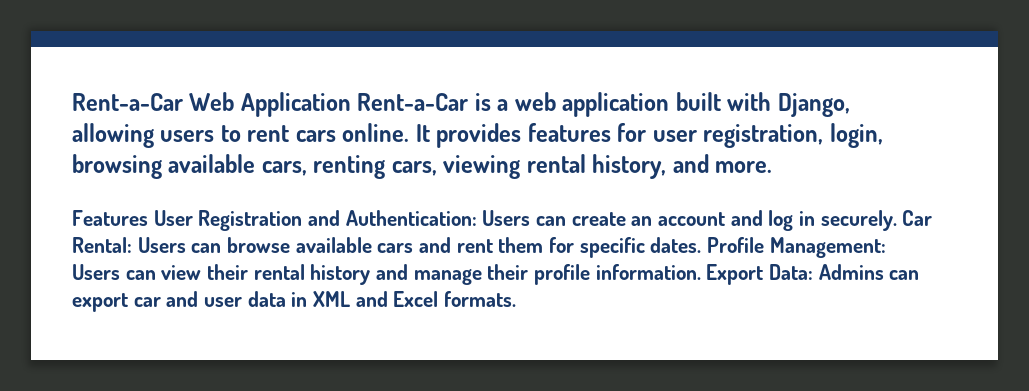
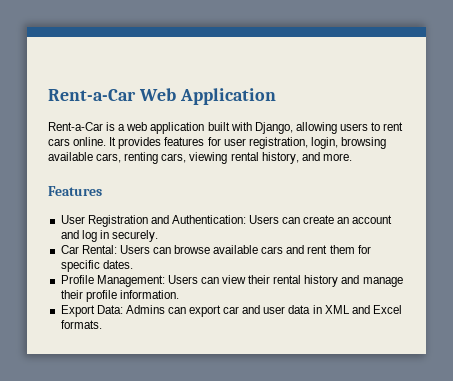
- Rent-a-Car Web Application Rent-a-Car is a web application built with Django, allowing users to rent cars online.
+ Rent-a-Car Web Application
+ Rent-a-Car is a web application built with Django, allowing users to rent cars online.
- Features User Registration and Authentication: Users can create an account and log in securely. Car Rental: Users can browse available cars and rent them for specific dates. Profile Management: Users can view their rental history and manage their profile information. Export Data: Admins can export car and user data in XML and Excel formats.
+ Features
+ User Registration and Authentication: Users can create an account and log in securely.
+ Car Rental: Users can browse available cars and rent them for specific dates.
+ Profile Management: Users can view their rental history and manage their profile information.
+ Export Data: Admins can export car and user data in XML and Excel formats.

